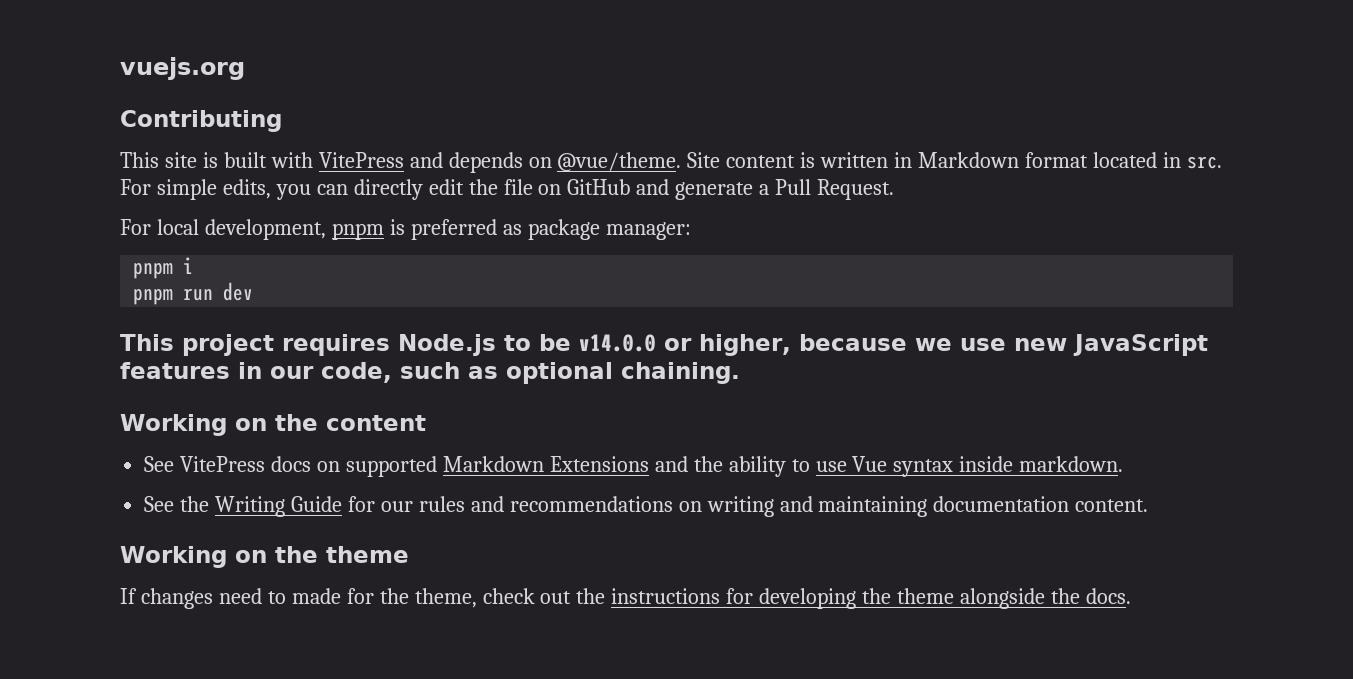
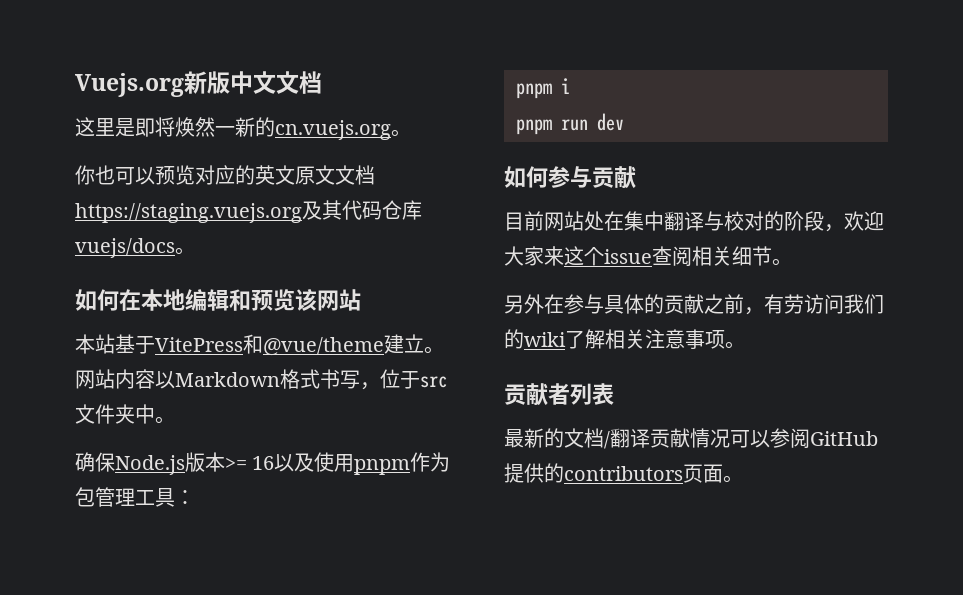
- vuejs.org
- Contributing
- This site is built with VitePress and depends on @vue/theme. Site content is written in Markdown format located in src. For simple edits, you can directly edit the file on GitHub and generate a Pull Request.
- For local development, pnpm is preferred as package manager:
+ Vuejs.org新版中文文档
+ 这里是即将焕然一新的cn.vuejs.org。
+ 你也可以预览对应的英文原文文档https://staging.vuejs.org及其代码仓库vuejs/docs。
+ 如何在本地编辑和预览该网站
+ 本站基于VitePress和@vue/theme建立。网站内容以Markdown格式书写，位于src文件夹中。
+ 确保Node.js版本>= 16以及使用pnpm作为包管理工具：
- This project requires Node.js to be v14.0.0 or higher, because we use new JavaScript features in our code, such as optional chaining.
- Working on the content
- See VitePress docs on supported Markdown Extensions and the ability to use Vue syntax inside markdown.
- See the Writing Guide for our rules and recommendations on writing and maintaining documentation content.
- Working on the theme
- If changes need to made for the theme, check out the instructions for developing the theme alongside the docs.
+ 如何参与贡献
+ 目前网站处在集中翻译与校对的阶段，欢迎大家来这个issue查阅相关细节。
+ 另外在参与具体的贡献之前，有劳访问我们的wiki了解相关注意事项。
+ 贡献者列表
+ 最新的文档/翻译贡献情况可以参阅GitHub提供的contributors页面。

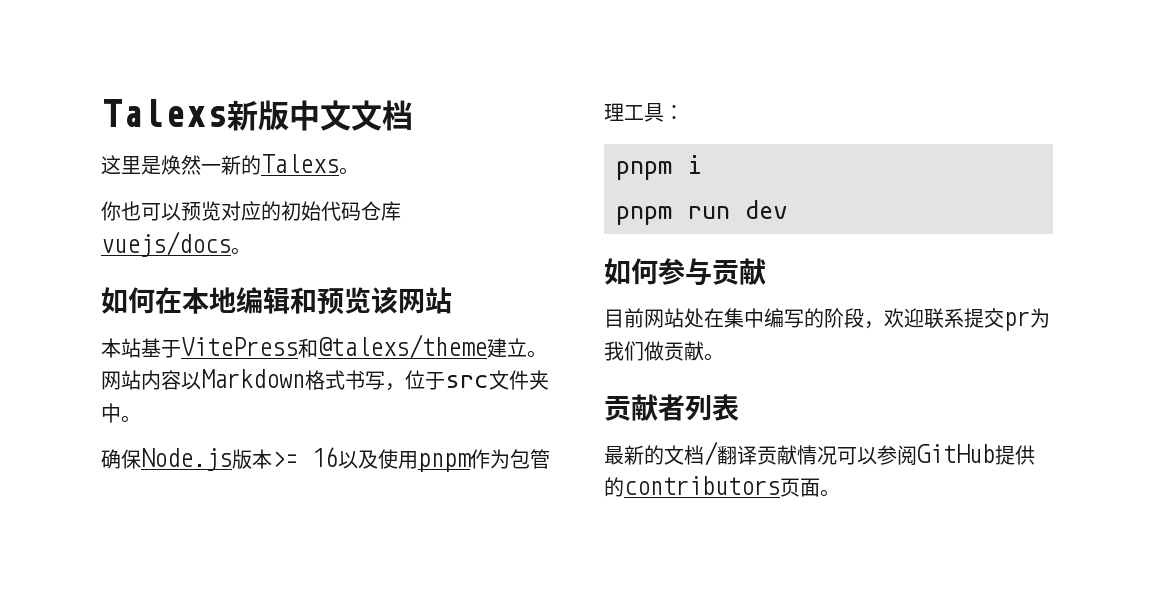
- Vuejs.org新版中文文档
+ Talexs新版中文文档
- 这里是即将焕然一新的cn.vuejs.org。
+ 这里是焕然一新的Talexs。
- 你也可以预览对应的英文原文文档https://staging.vuejs.org及其代码仓库vuejs/docs。
+ 你也可以预览对应的初始代码仓库vuejs/docs。
- 本站基于VitePress和@vue/theme建立。
+ 本站基于VitePress和@talexs/theme建立。
- 目前网站处在集中翻译与校对的阶段，欢迎大家来这个issue查阅相关细节。
- 另外在参与具体的贡献之前，有劳访问我们的wiki了解相关注意事项。
+ 目前网站处在集中编写的阶段，欢迎联系提交pr为我们做贡献。

